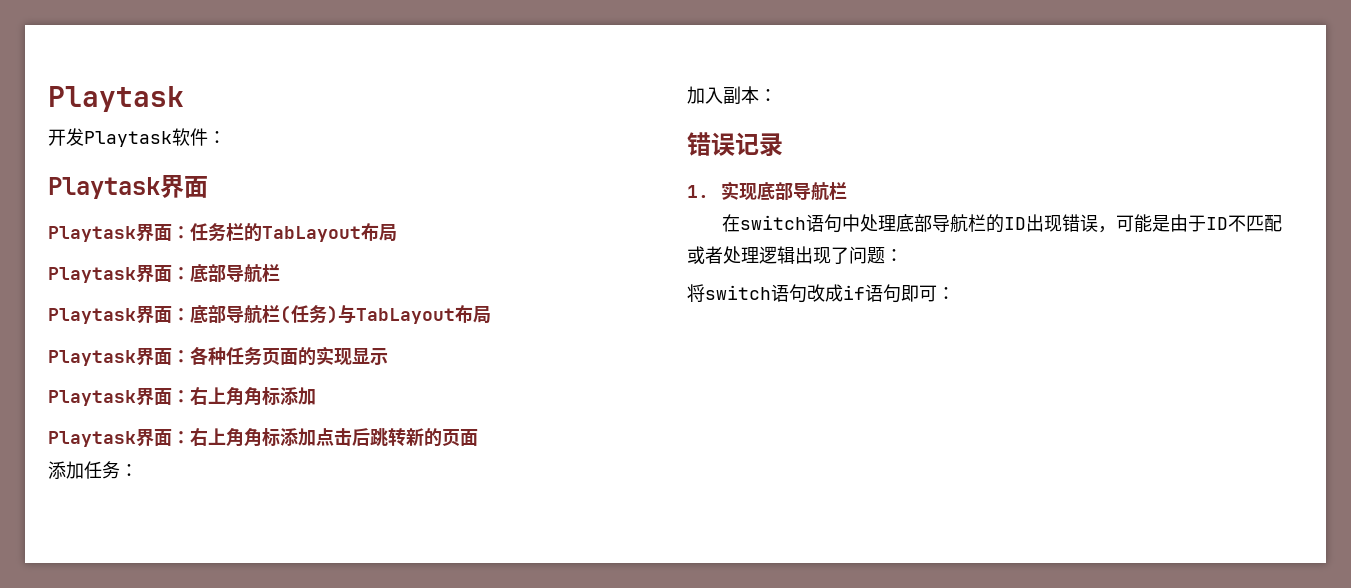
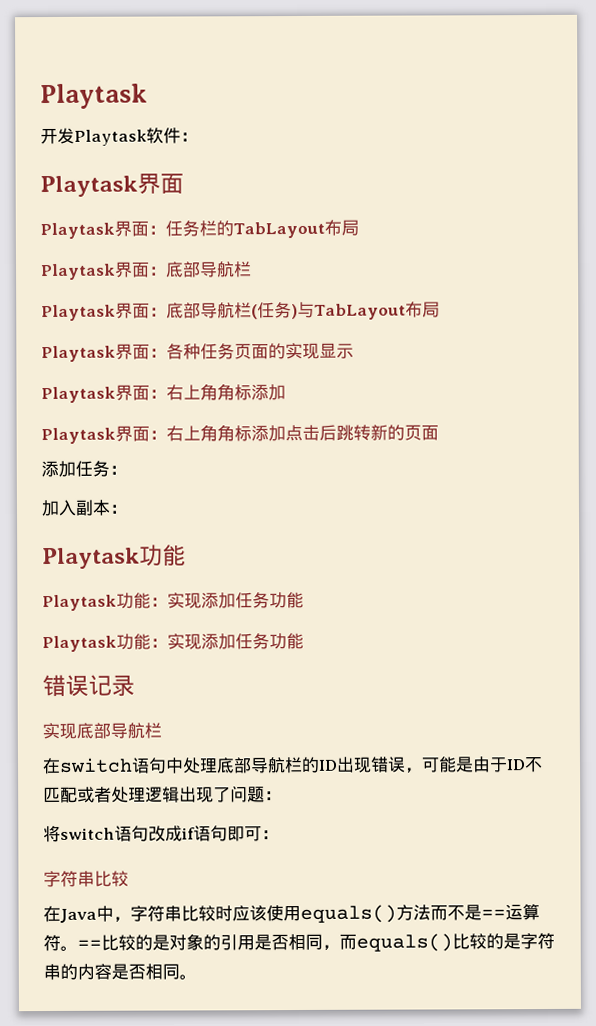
  加入副本：
+ Playtask功能
+ Playtask功能：实现添加任务功能
+ Playtask功能：实现添加任务功能
- 1.实现底部导航栏
+ 实现底部导航栏
  将switch语句改成if语句即可：
+ 字符串比较
+ 在Java中，字符串比较时应该使用equals()方法而不是==运算符。==比较的是对象的引用是否相同，而equals()比较的是字符串的内容是否相同。

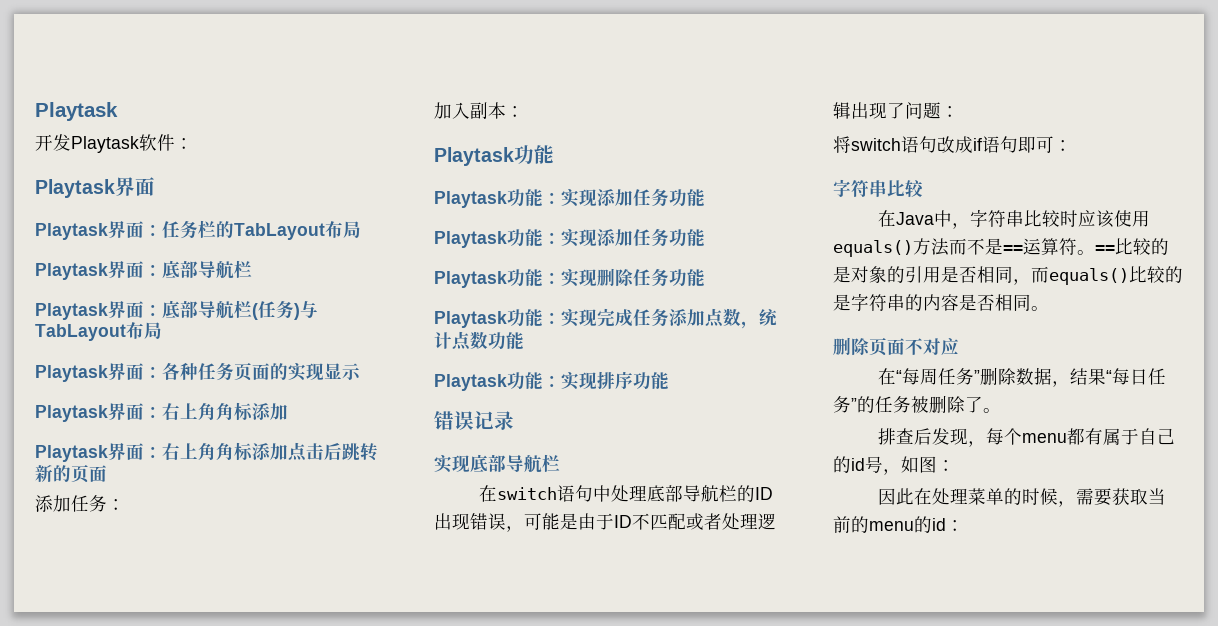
+ Playtask功能：实现删除任务功能
+ Playtask功能：实现完成任务添加点数，统计点数功能
+ Playtask功能：实现排序功能
+ 删除页面不对应
+ 在“每周任务”删除数据，结果“每日任务”的任务被删除了。
+ 排查后发现，每个menu都有属于自己的id号，如图：
+ 因此在处理菜单的时候，需要获取当前的menu的id：

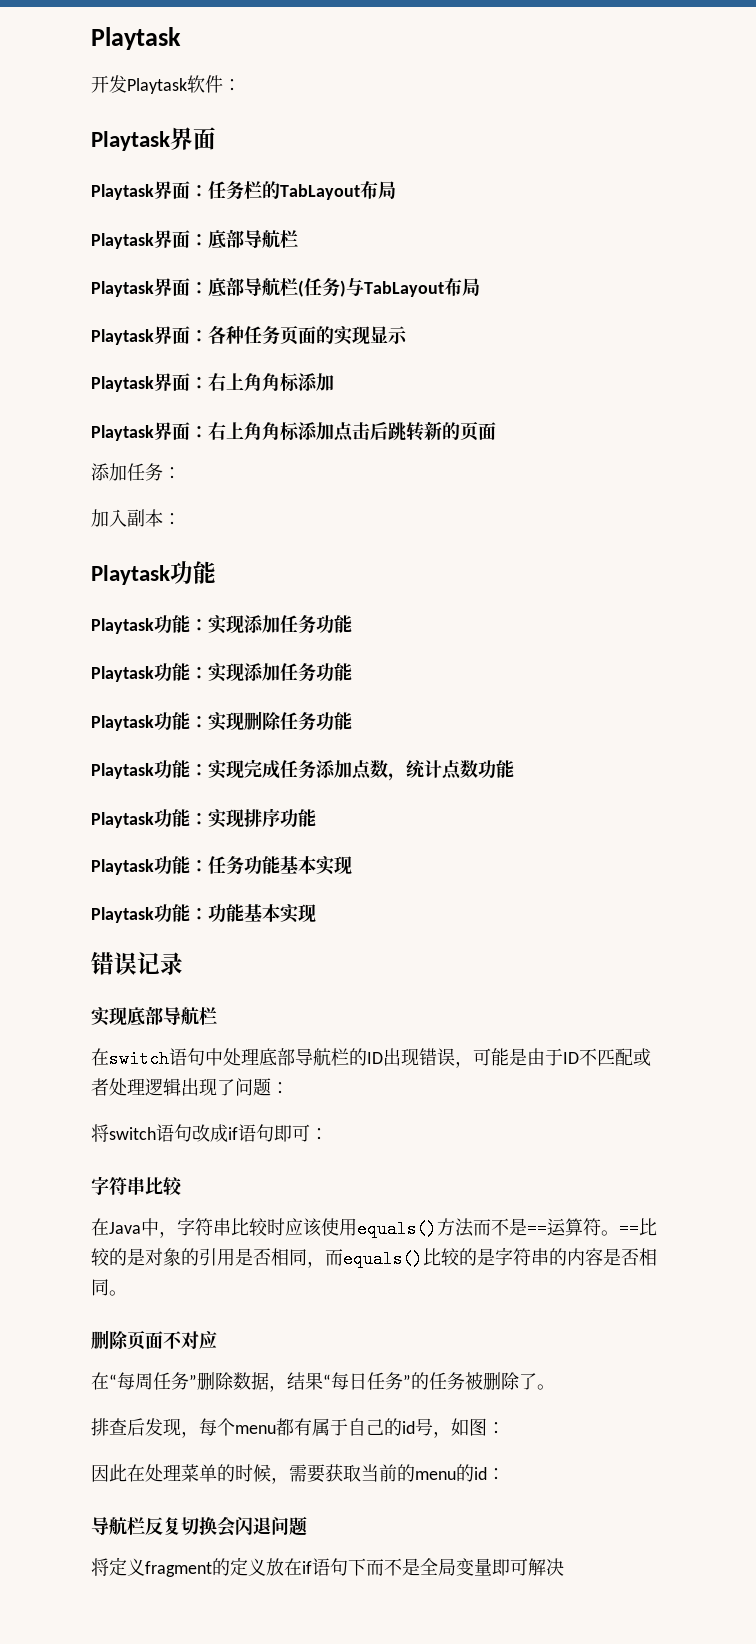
+ Playtask功能：任务功能基本实现
+ Playtask功能：功能基本实现
+ 导航栏反复切换会闪退问题
+ 将定义fragment的定义放在if语句下而不是全局变量即可解决

